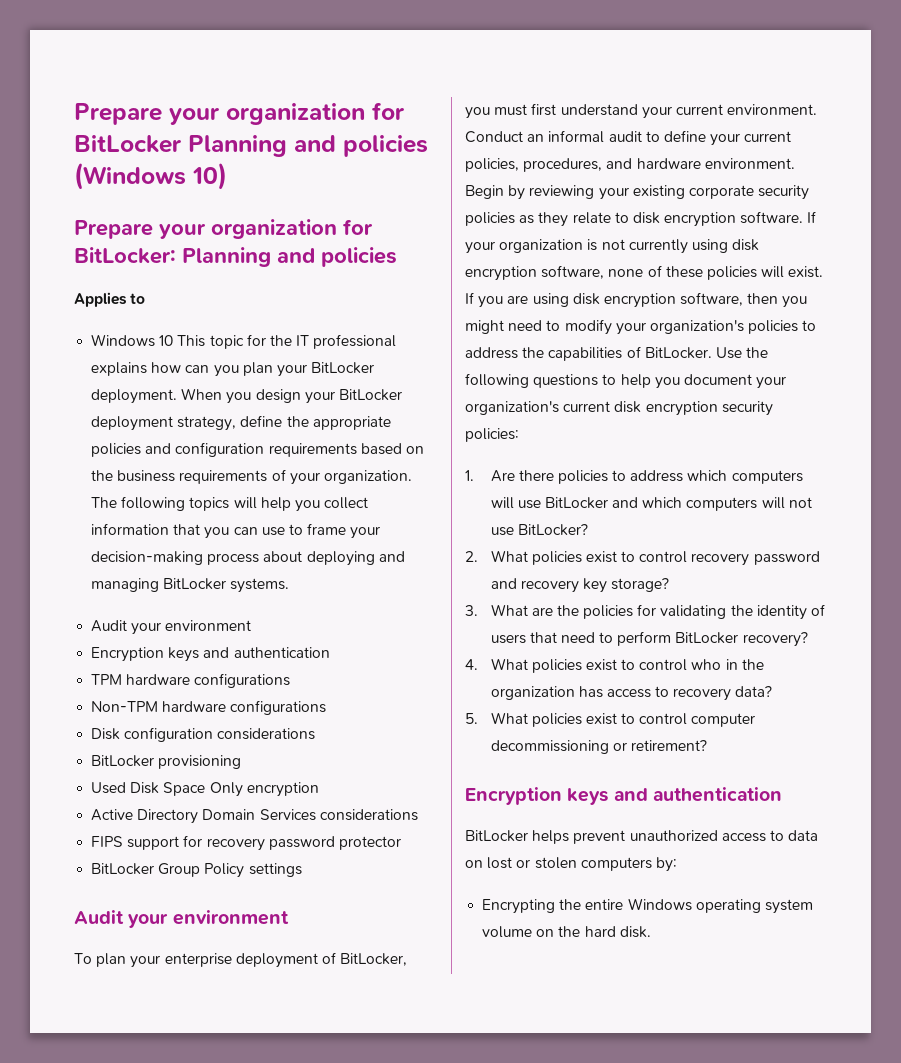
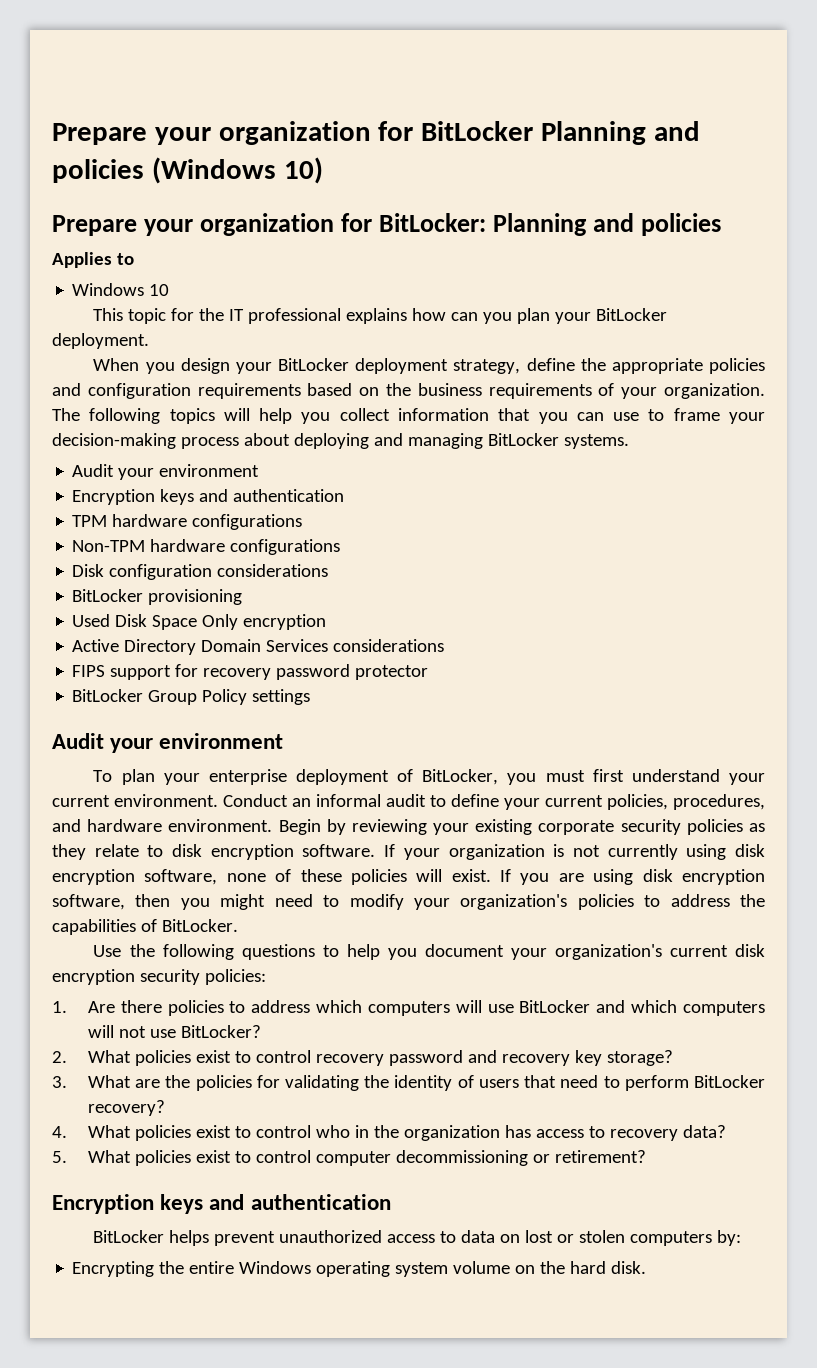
- Windows 10 This topic for the IT professional explains how can you plan your BitLocker deployment. When you design your BitLocker deployment strategy, define the appropriate policies and configuration requirements based on the business requirements of your organization.
+ Windows 10
+ This topic for the IT professional explains how can you plan your BitLocker deployment.
+ When you design your BitLocker deployment strategy, define the appropriate policies and configuration requirements based on the business requirements of your organization.
- If you are using disk encryption software, then you might need to modify your organization's policies to address the capabilities of BitLocker. Use the following questions to help you document your organization's current disk encryption security policies:
+ If you are using disk encryption software, then you might need to modify your organization's policies to address the capabilities of BitLocker.
+ Use the following questions to help you document your organization's current disk encryption security policies:

